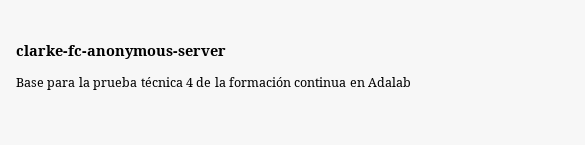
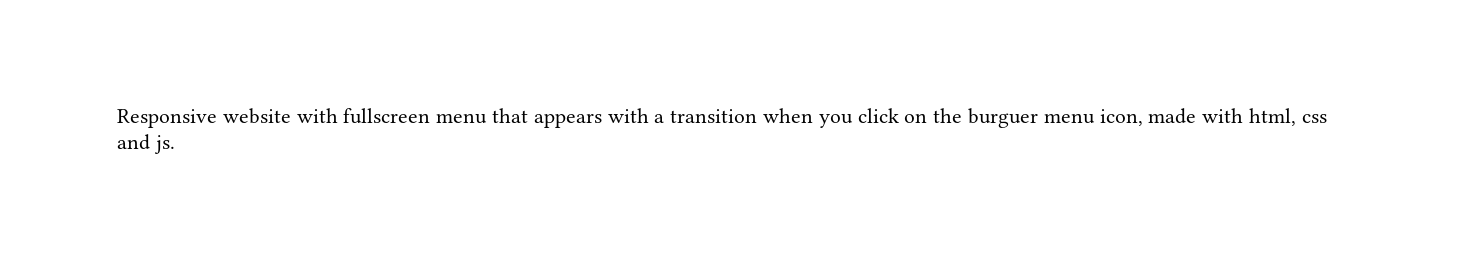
- clarke-fc-anonymous-server
- Base para la prueba técnica 4 de la formación continua en Adalab
+ Responsive website with fullscreen menu that appears with a transition when you click on the burguer menu icon, made with html, css and js.

